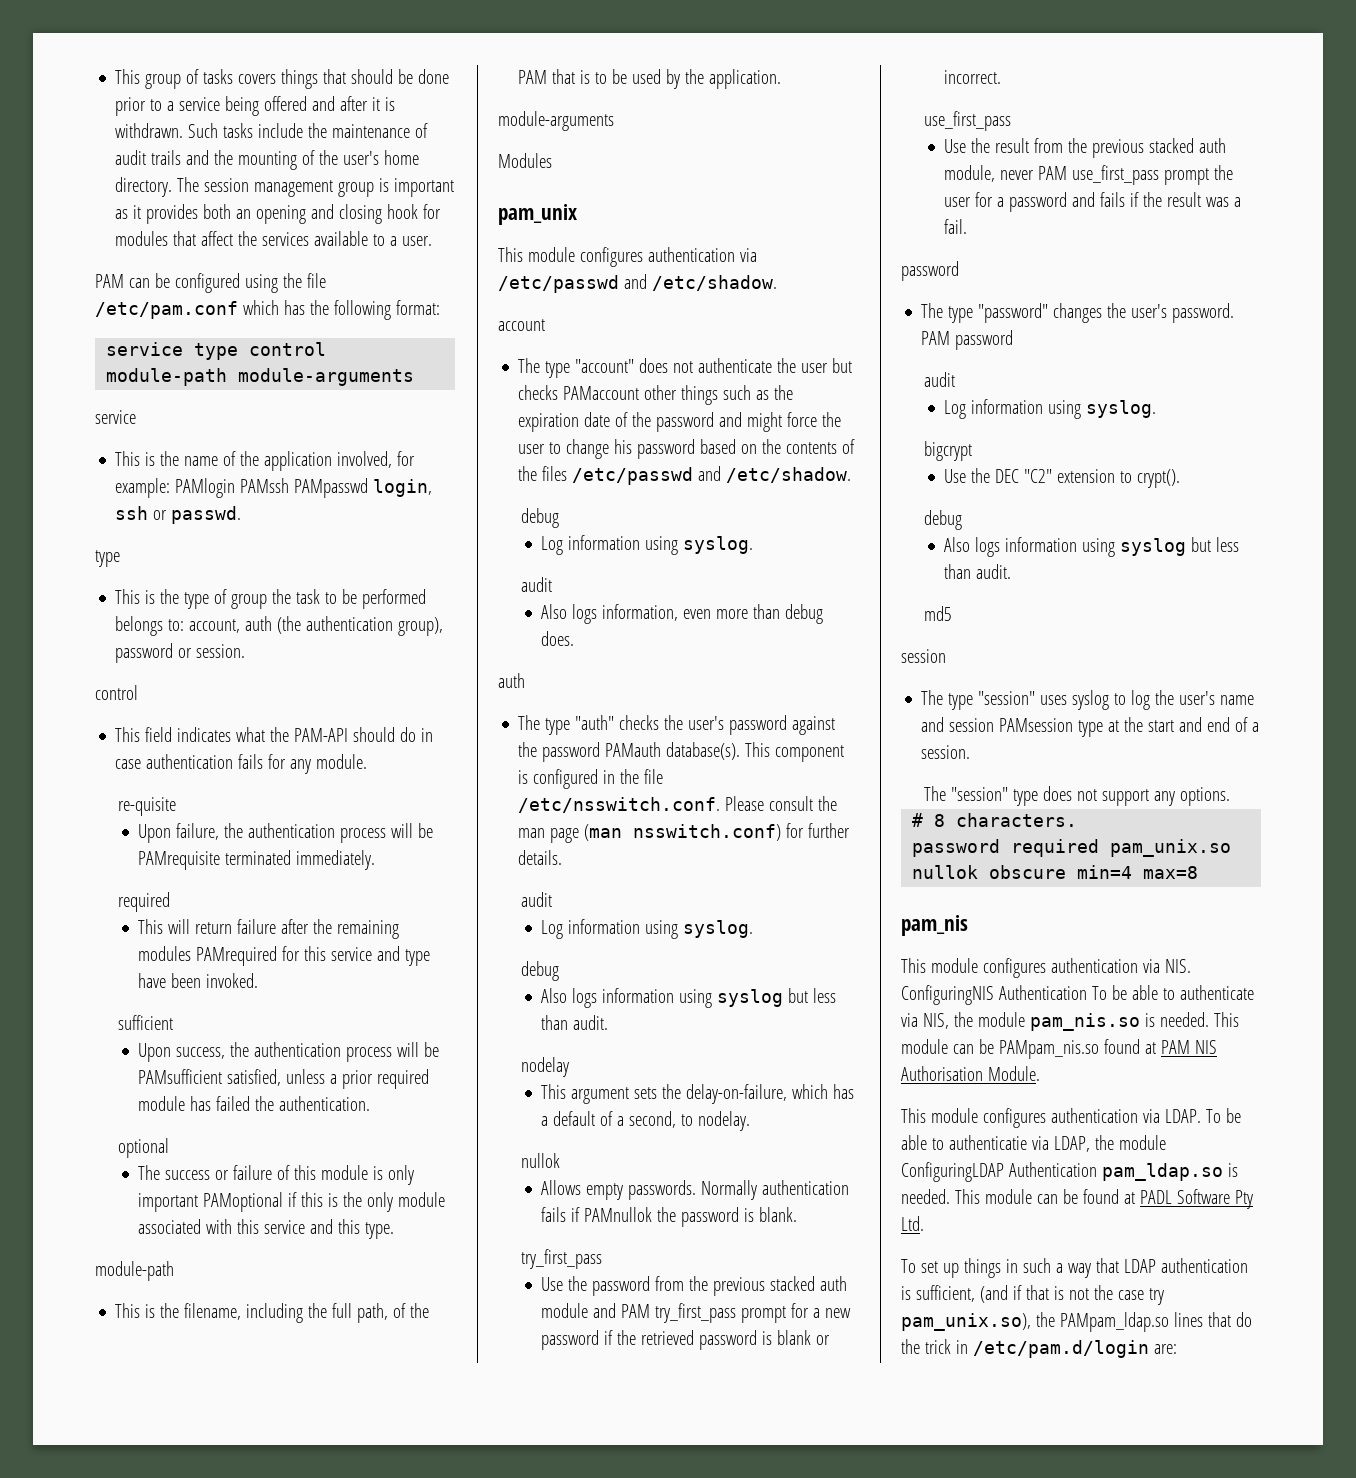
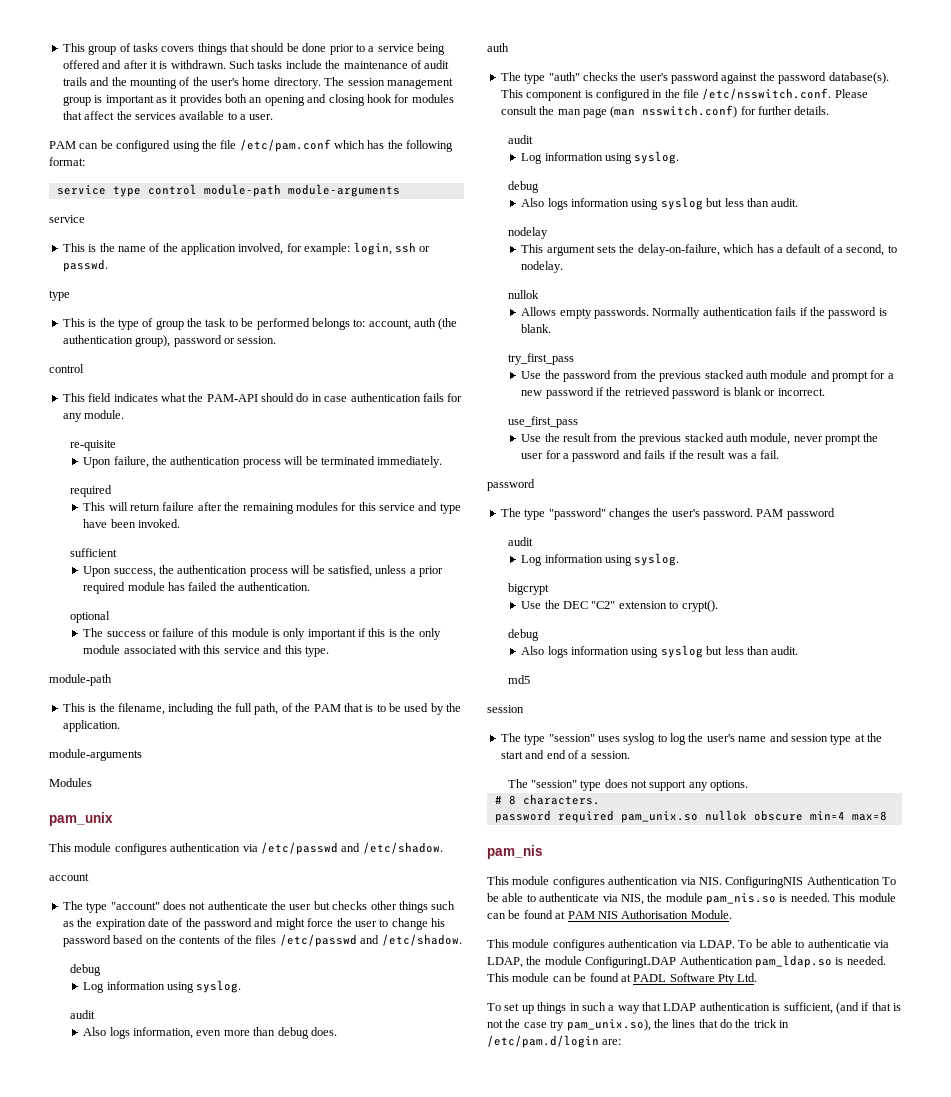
- This is the name of the application involved, for example: PAMlogin PAMssh PAMpasswd login, ssh or passwd.
+ This is the name of the application involved, for example: login, ssh or passwd.
- Upon failure, the authentication process will be PAMrequisite terminated immediately.
+ Upon failure, the authentication process will be terminated immediately.
- This will return failure after the remaining modules PAMrequired for this service and type have been invoked.
+ This will return failure after the remaining modules for this service and type have been invoked.
- Upon success, the authentication process will be PAMsufficient satisfied, unless a prior required module has failed the authentication.
+ Upon success, the authentication process will be satisfied, unless a prior required module has failed the authentication.
- The success or failure of this module is only important PAMoptional if this is the only module associated with this service and this type.
+ The success or failure of this module is only important if this is the only module associated with this service and this type.
- The type "account" does not authenticate the user but checks PAMaccount other things such as the expiration date of the password and might force the user to change his password based on the contents of the files /etc/passwd and /etc/shadow.
+ The type "account" does not authenticate the user but checks other things such as the expiration date of the password and might force the user to change his password based on the contents of the files /etc/passwd and /etc/shadow.
- The type "auth" checks the user's password against the password PAMauth database(s).
+ The type "auth" checks the user's password against the password database(s).
- Normally authentication fails if PAMnullok the password is blank.
+ Normally authentication fails if the password is blank.
- Use the password from the previous stacked auth module and PAM try_first_pass prompt for a new password if the retrieved password is blank or incorrect.
+ Use the password from the previous stacked auth module and prompt for a new password if the retrieved password is blank or incorrect.
- Use the result from the previous stacked auth module, never PAM use_first_pass prompt the user for a password and fails if the result was a fail.
+ Use the result from the previous stacked auth module, never prompt the user for a password and fails if the result was a fail.
- The type "session" uses syslog to log the user's name and session PAMsession type at the start and end of a session.
+ The type "session" uses syslog to log the user's name and session type at the start and end of a session.
- This module can be PAMpam_nis.so found at PAM NIS Authorisation Module.
+ This module can be found at PAM NIS Authorisation Module.
- To set up things in such a way that LDAP authentication is sufficient, (and if that is not the case try pam_unix.so), the PAMpam_ldap.so lines that do the trick in /etc/pam.d/login are:
+ To set up things in such a way that LDAP authentication is sufficient, (and if that is not the case try pam_unix.so), the lines that do the trick in /etc/pam.d/login are:

